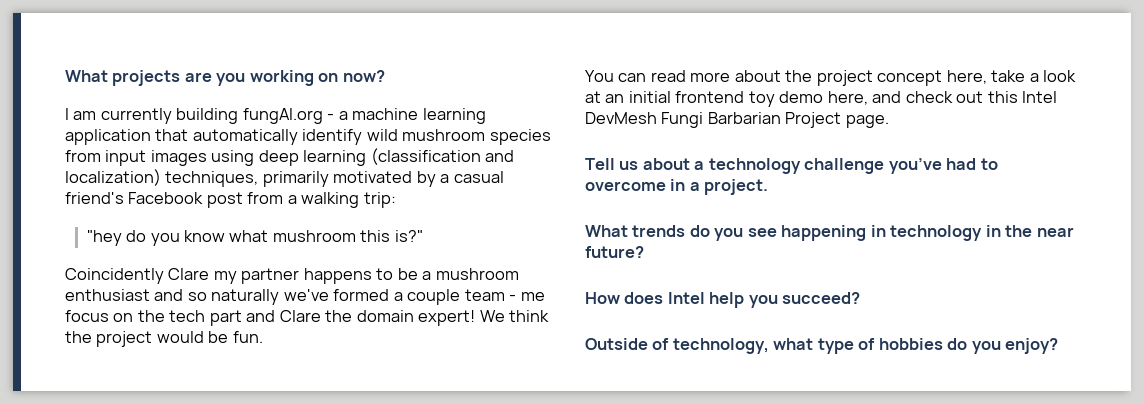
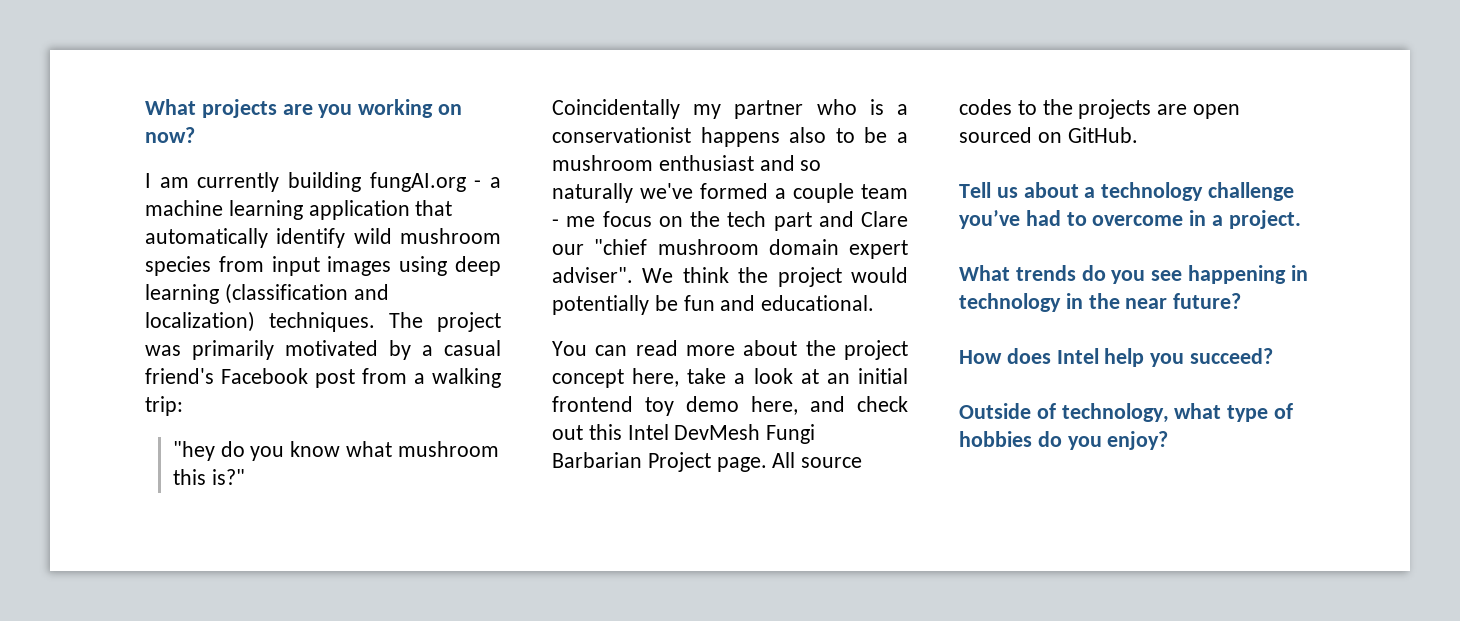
- I am currently building fungAI.org - a machine learning application that automatically identify wild mushroom species from input images using deep learning (classification and localization) techniques, primarily motivated by a casual friend's Facebook post from a walking trip:
+ I am currently building fungAI.org - a machine learning application that automatically identify wild mushroom species from input images using deep learning (classification and localization) techniques. The project was primarily motivated by a casual friend's Facebook post from a walking trip:
- Coincidently Clare my partner happens to be a mushroom enthusiast and so naturally we've formed a couple team - me focus on the tech part and Clare the domain expert!
+ Coincidentally my partner who is a conservationist happens also to be a mushroom enthusiast and so naturally we've formed a couple team - me focus on the tech part and Clare our "chief mushroom domain expert adviser".
- We think the project would be fun.
+ We think the project would potentially be fun and educational.
+ All source codes to the projects are open sourced on GitHub.

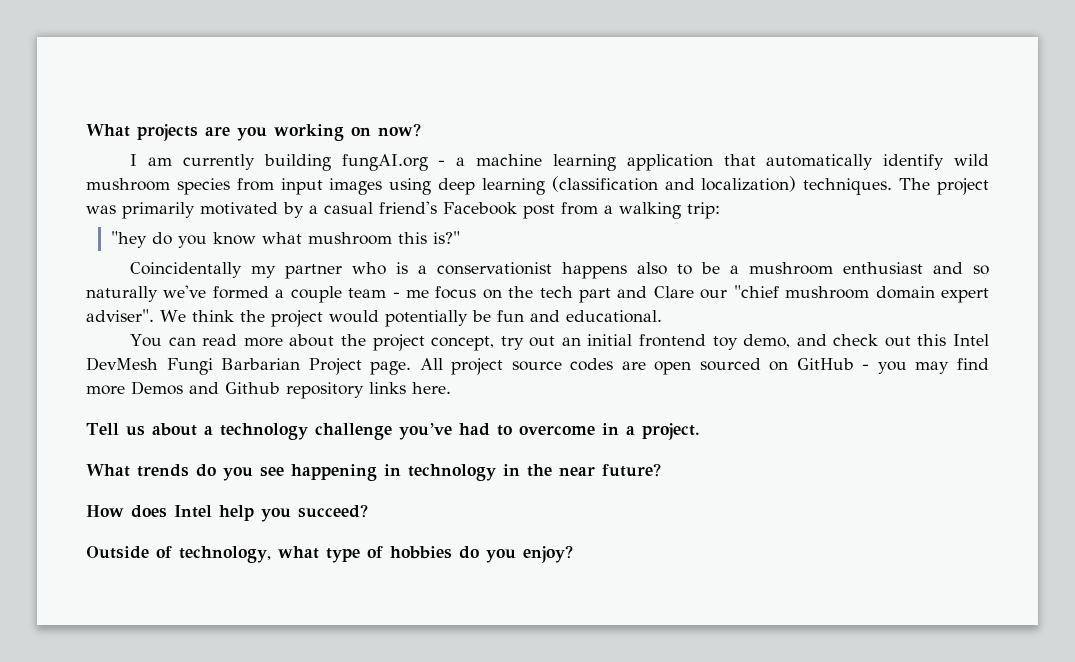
- You can read more about the project concept here, take a look at an initial frontend toy demo here, and check out this Intel DevMesh Fungi Barbarian Project page.
+ You can read more about the project concept, try out an initial frontend toy demo, and check out this Intel DevMesh Fungi Barbarian Project page.
- All source codes to the projects are open sourced on GitHub.
+ All project source codes are open sourced on GitHub - you may find more Demos and Github repository links here.

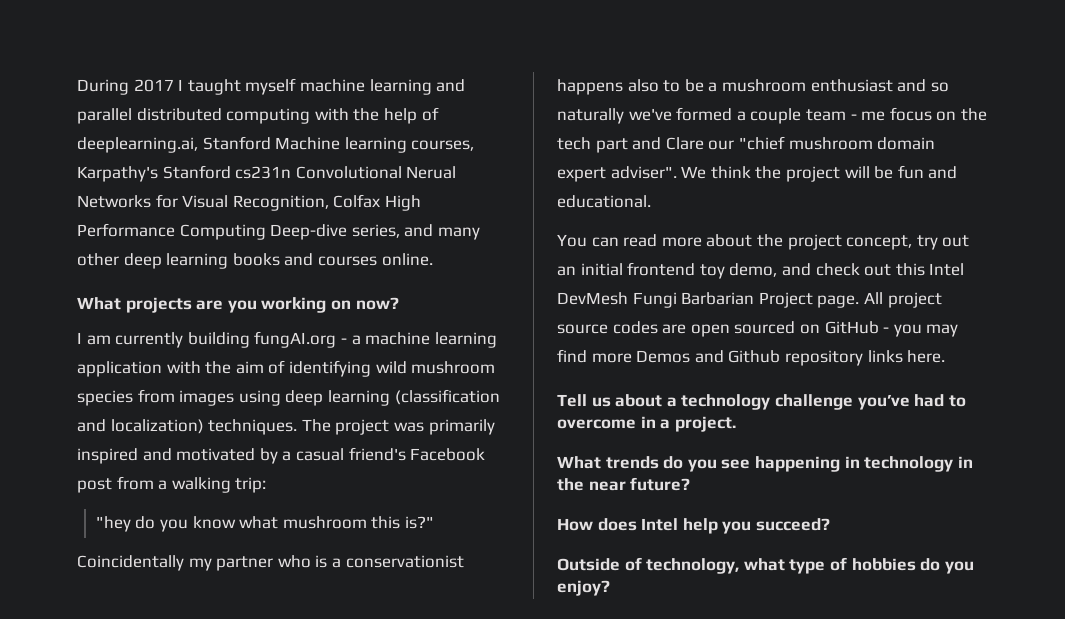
+ During 2017 I taught myself machine learning and parallel distributed computing with the help of deeplearning.ai, Stanford Machine learning courses, Karpathy's Stanford cs231n Convolutional Nerual Networks for Visual Recognition, Colfax High Performance Computing Deep-dive series, and many other deep learning books and courses online.
- I am currently building fungAI.org - a machine learning application that automatically identify wild mushroom species from input images using deep learning (classification and localization) techniques.
+ I am currently building fungAI.org - a machine learning application with the aim of identifying wild mushroom species from images using deep learning (classification and localization) techniques.
- The project was primarily motivated by a casual friend's Facebook post from a walking trip:
+ The project was primarily inspired and motivated by a casual friend's Facebook post from a walking trip:
- We think the project would potentially be fun and educational.
+ We think the project will be fun and educational.

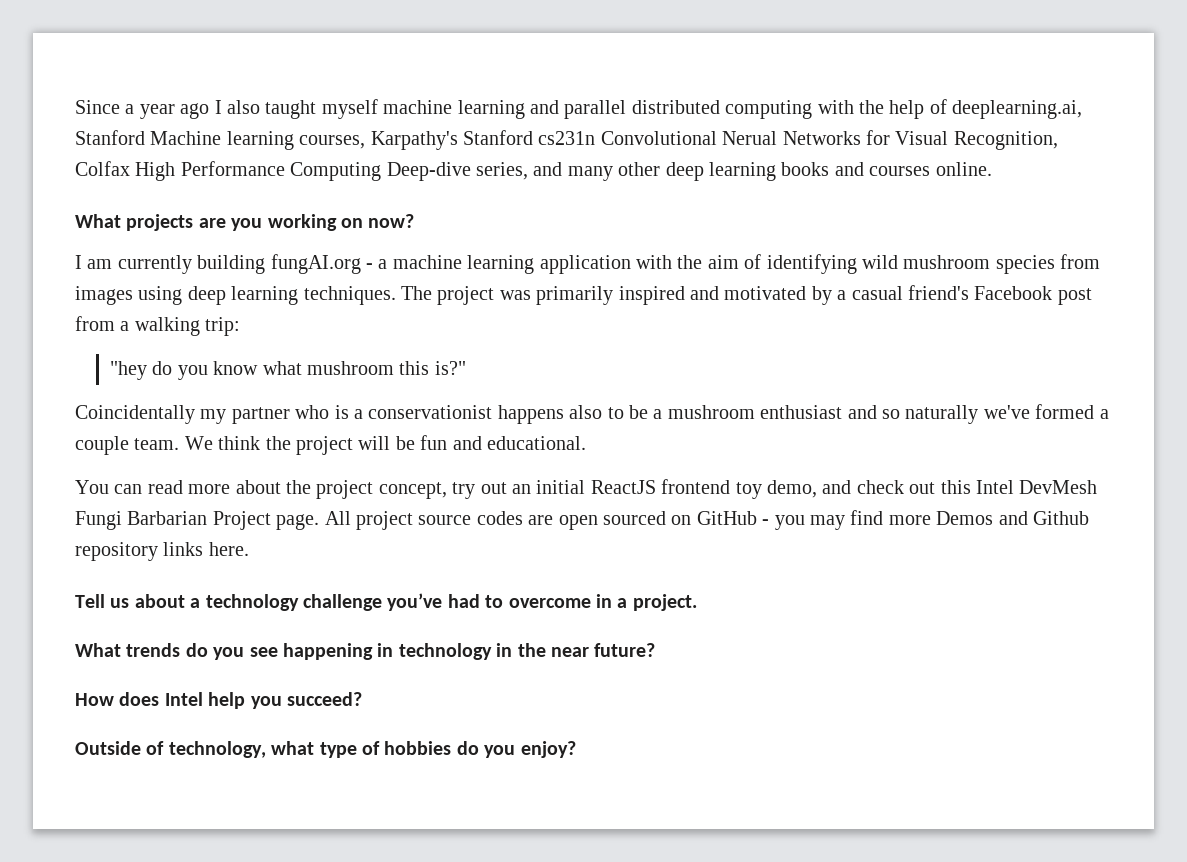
- During 2017 I taught myself machine learning and parallel distributed computing with the help of deeplearning.ai, Stanford Machine learning courses, Karpathy's Stanford cs231n Convolutional Nerual Networks for Visual Recognition, Colfax High Performance Computing Deep-dive series, and many other deep learning books and courses online.
+ Since a year ago I also taught myself machine learning and parallel distributed computing with the help of deeplearning.ai, Stanford Machine learning courses, Karpathy's Stanford cs231n Convolutional Nerual Networks for Visual Recognition, Colfax High Performance Computing Deep-dive series, and many other deep learning books and courses online.
- I am currently building fungAI.org - a machine learning application with the aim of identifying wild mushroom species from images using deep learning (classification and localization) techniques.
+ I am currently building fungAI.org - a machine learning application with the aim of identifying wild mushroom species from images using deep learning techniques.
- Coincidentally my partner who is a conservationist happens also to be a mushroom enthusiast and so naturally we've formed a couple team - me focus on the tech part and Clare our "chief mushroom domain expert adviser".
+ Coincidentally my partner who is a conservationist happens also to be a mushroom enthusiast and so naturally we've formed a couple team.
- You can read more about the project concept, try out an initial frontend toy demo, and check out this Intel DevMesh Fungi Barbarian Project page.
+ You can read more about the project concept, try out an initial ReactJS frontend toy demo, and check out this Intel DevMesh Fungi Barbarian Project page.

